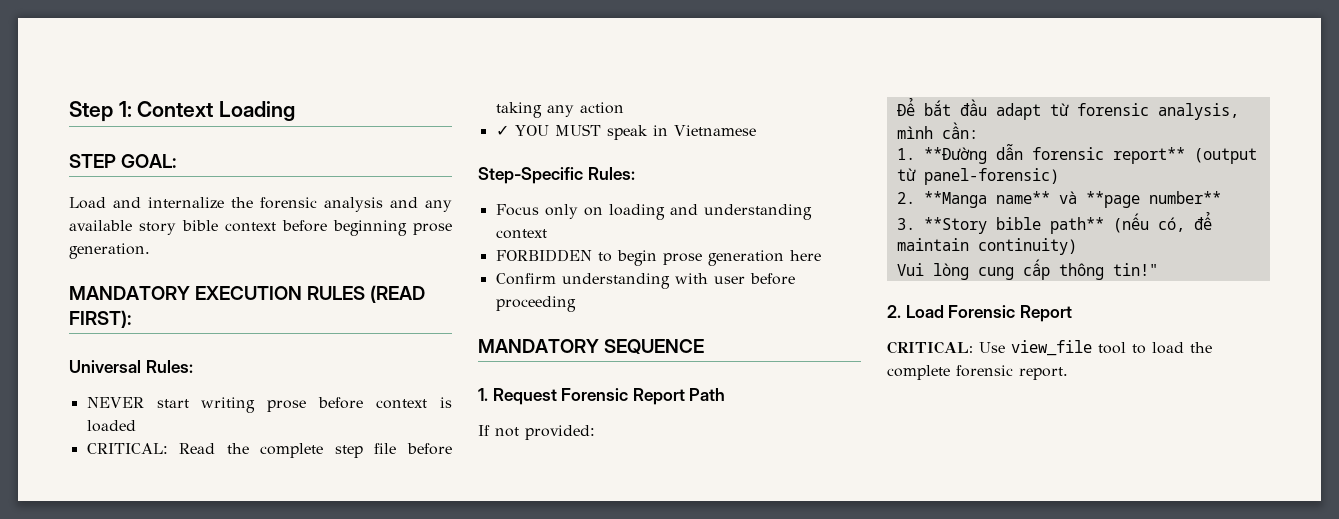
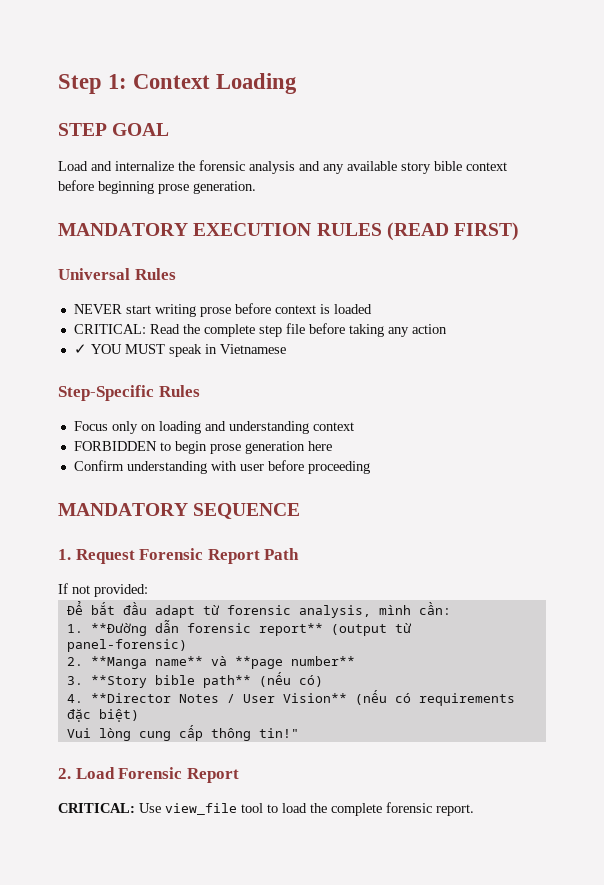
- STEP GOAL:
+ STEP GOAL
- MANDATORY EXECUTION RULES (READ FIRST):
+ MANDATORY EXECUTION RULES (READ FIRST)
- Universal Rules:
+ Universal Rules
- Step-Specific Rules:
+ Step-Specific Rules
- 3. **Story bible path** (nếu có, để maintain continuity)
+ 3. **Story bible path** (nếu có)
+ 4. **Director Notes / User Vision** (nếu có requirements đặc biệt)

